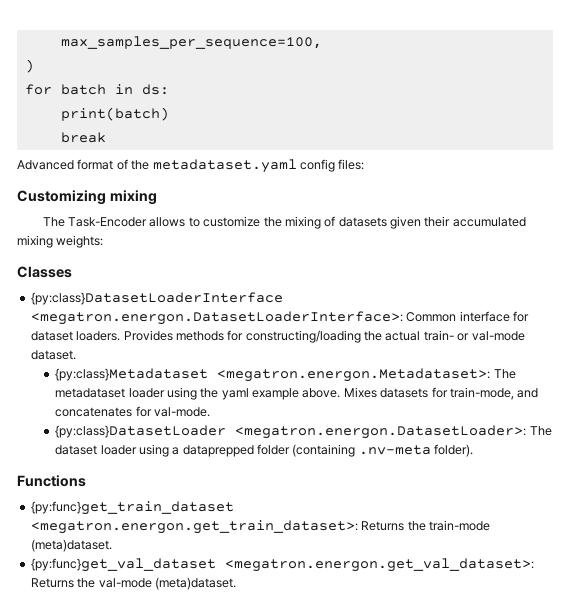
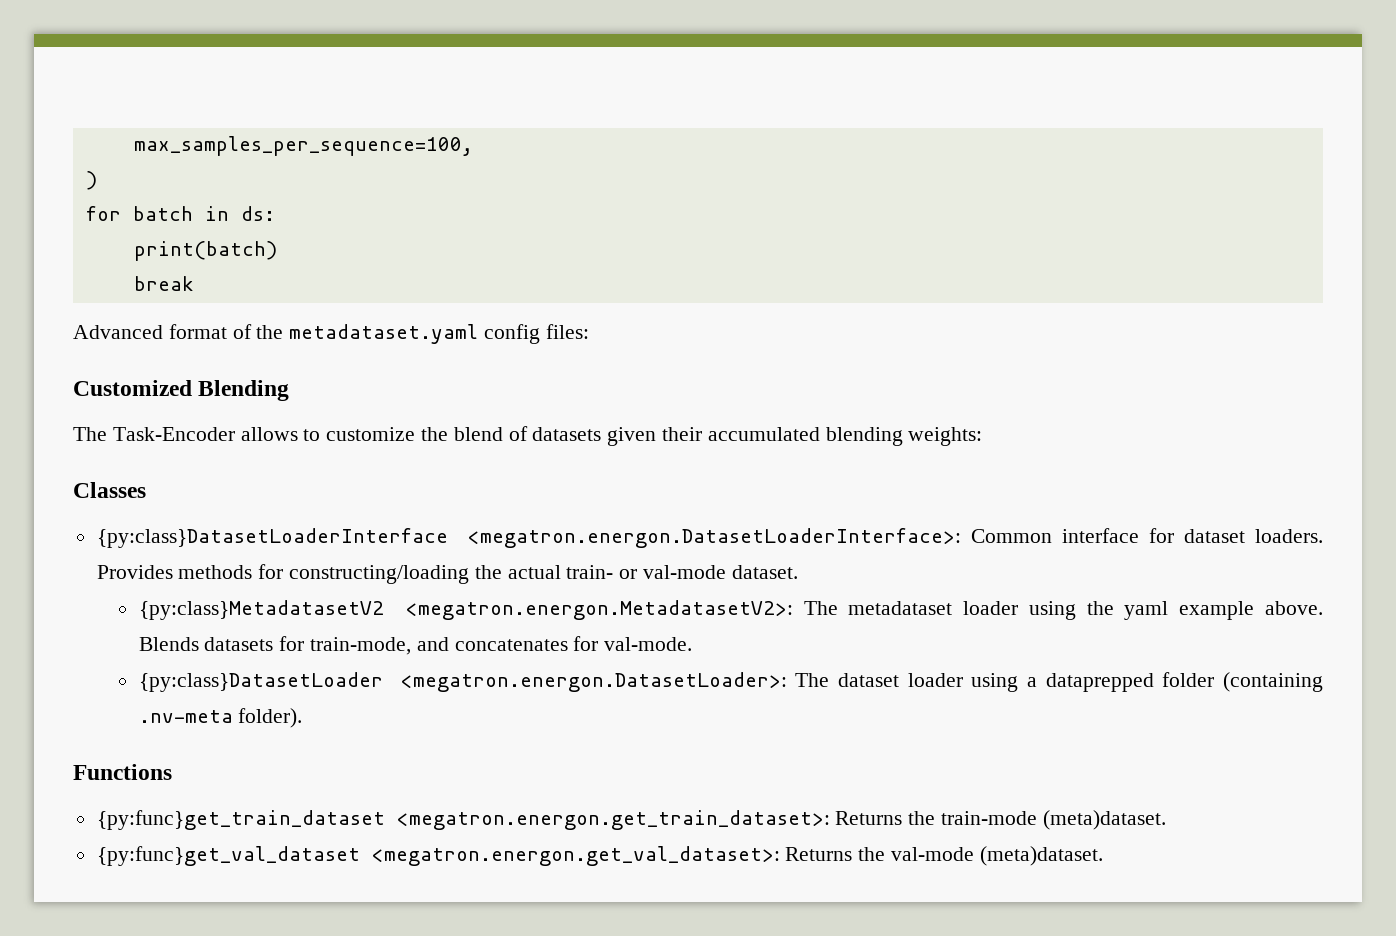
- Customizing mixing
+ Customized Blending
- The Task-Encoder allows to customize the mixing of datasets given their accumulated mixing weights:
+ The Task-Encoder allows to customize the blend of datasets given their accumulated blending weights:
- {py:class}Metadataset <megatron.energon.Metadataset>: The metadataset loader using the yaml example above.
+ {py:class}MetadatasetV2 <megatron.energon.MetadatasetV2>: The metadataset loader using the yaml example above.
- Mixes datasets for train-mode, and concatenates for val-mode.
+ Blends datasets for train-mode, and concatenates for val-mode.

